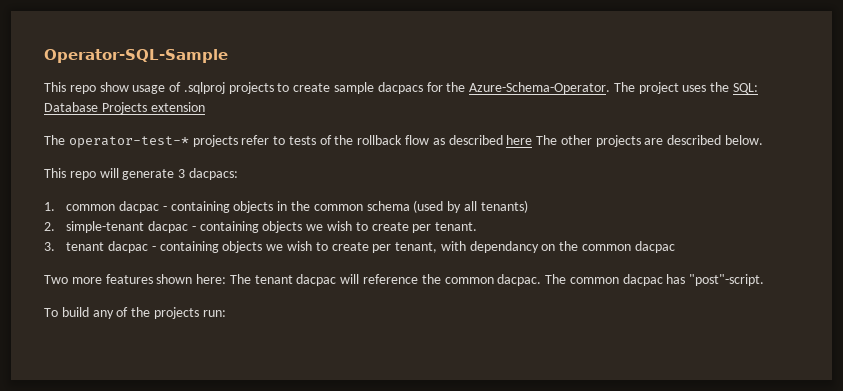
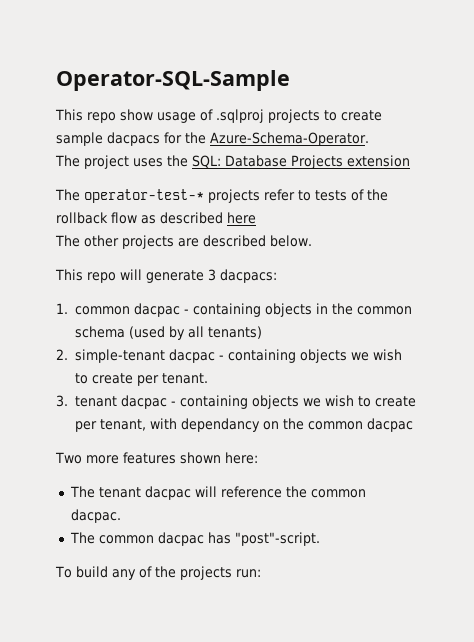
- This repo show usage of .sqlproj projects to create sample dacpacs for the Azure-Schema-Operator. The project uses the SQL: Database Projects extension
+ This repo show usage of .sqlproj projects to create sample dacpacs for the Azure-Schema-Operator.
+ The project uses the SQL: Database Projects extension
- The operator-test-* projects refer to tests of the rollback flow as described here The other projects are described below.
+ The operator-test-* projects refer to tests of the rollback flow as described here
+ The other projects are described below.
- Two more features shown here: The tenant dacpac will reference the common dacpac. The common dacpac has "post"-script.
+ Two more features shown here:
+ The tenant dacpac will reference the common dacpac.
+ The common dacpac has "post"-script.

